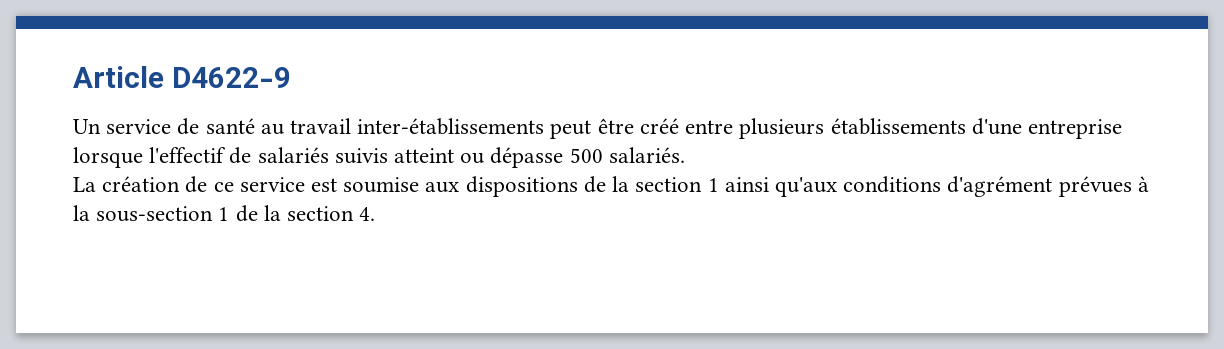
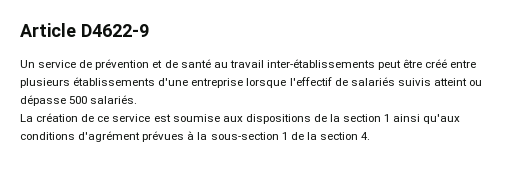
- Un service de santé au travail inter-établissements peut être créé entre plusieurs établissements d'une entreprise lorsque l'effectif de salariés suivis atteint ou dépasse 500 salariés.
+ Un service de prévention et de santé au travail inter-établissements peut être créé entre plusieurs établissements d'une entreprise lorsque l'effectif de salariés suivis atteint ou dépasse 500 salariés.

